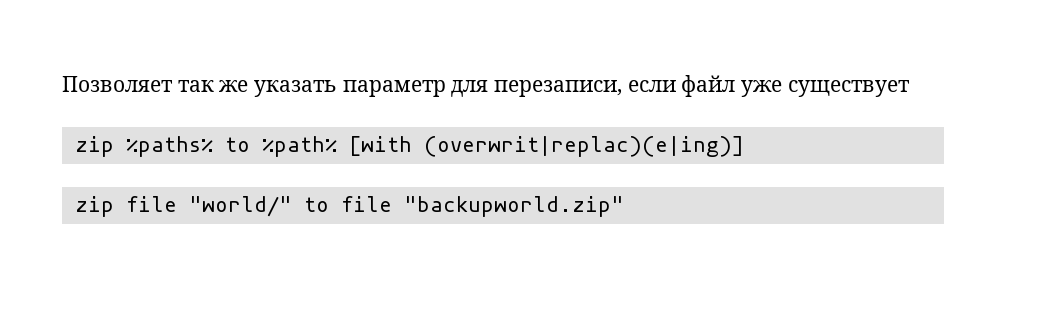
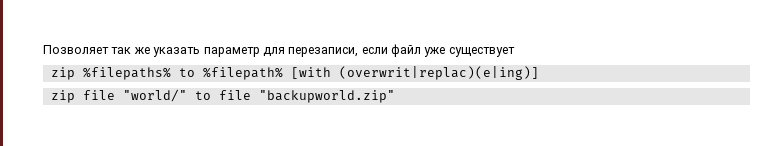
- zip %paths% to %path% [with (overwrit|replac)(e|ing)]
+ zip %filepaths% to %filepath% [with (overwrit|replac)(e|ing)]

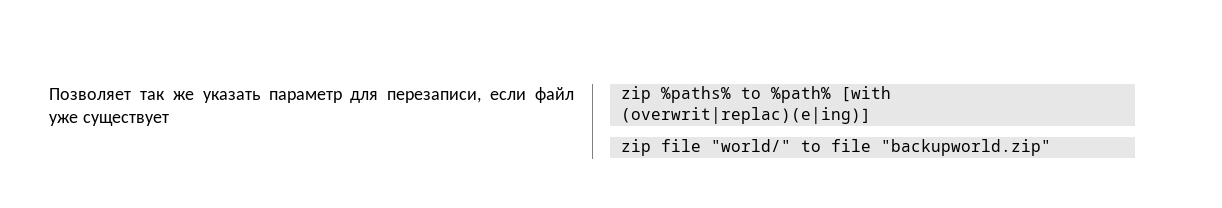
- zip %filepaths% to %filepath% [with (overwrit|replac)(e|ing)]
+ zip %paths% to %path% [with (overwrit|replac)(e|ing)]

